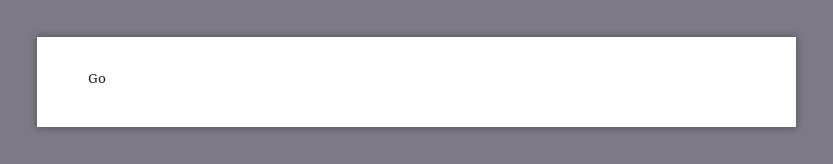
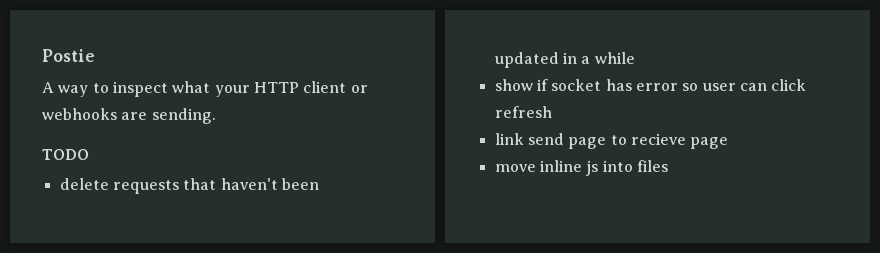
- Go
+ Postie
+ A way to inspect what your HTTP client or webhooks are sending.
+ TODO
+ delete requests that haven't been updated in a while
+ show if socket has error so user can click refresh
+ link send page to recieve page
+ move inline js into files

